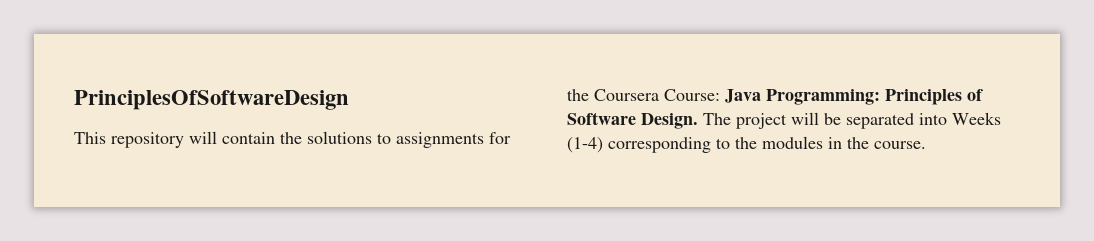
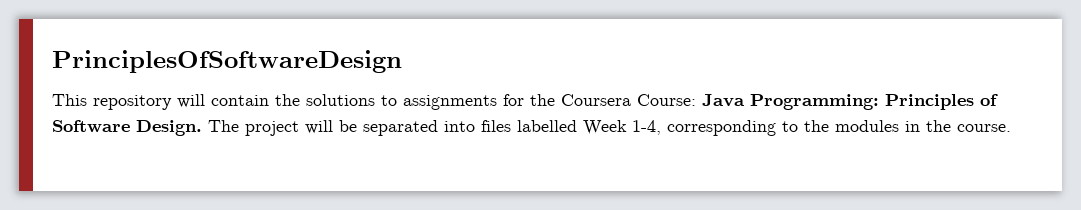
- The project will be separated into Weeks (1-4) corresponding to the modules in the course.
+ The project will be separated into files labelled Week 1-4, corresponding to the modules in the course.

